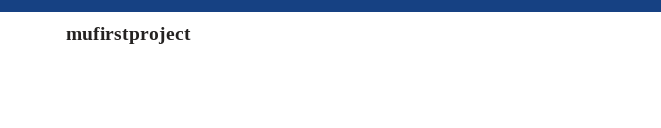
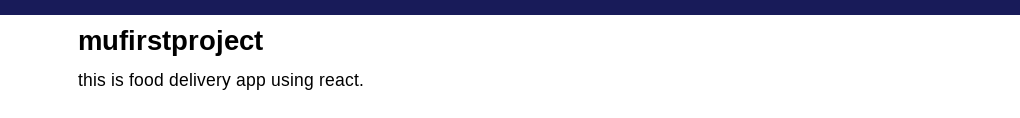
+ this is food delivery app using react.

